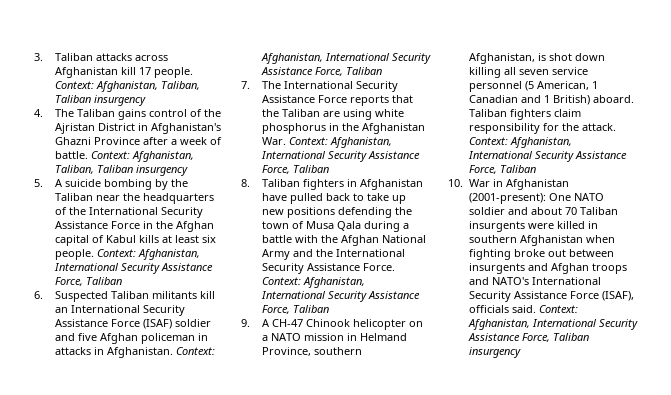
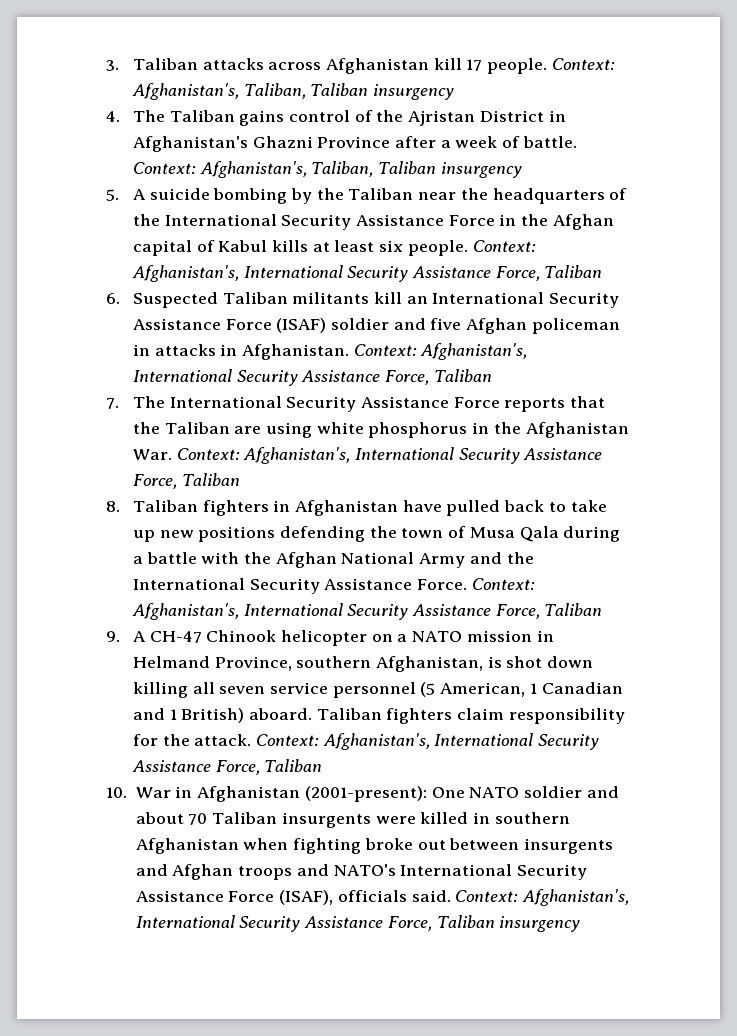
- 3. Taliban attacks across Afghanistan kill 17 people. Context: Afghanistan, Taliban, Taliban insurgency
+ 3. Taliban attacks across Afghanistan kill 17 people. Context: Afghanistan's, Taliban, Taliban insurgency
- 4. The Taliban gains control of the Ajristan District in Afghanistan's Ghazni Province after a week of battle. Context: Afghanistan, Taliban, Taliban insurgency
+ 4. The Taliban gains control of the Ajristan District in Afghanistan's Ghazni Province after a week of battle. Context: Afghanistan's, Taliban, Taliban insurgency
- 5. A suicide bombing by the Taliban near the headquarters of the International Security Assistance Force in the Afghan capital of Kabul kills at least six people. Context: Afghanistan, International Security Assistance Force, Taliban
+ 5. A suicide bombing by the Taliban near the headquarters of the International Security Assistance Force in the Afghan capital of Kabul kills at least six people. Context: Afghanistan's, International Security Assistance Force, Taliban
- 6. Suspected Taliban militants kill an International Security Assistance Force (ISAF) soldier and five Afghan policeman in attacks in Afghanistan. Context: Afghanistan, International Security Assistance Force, Taliban
+ 6. Suspected Taliban militants kill an International Security Assistance Force (ISAF) soldier and five Afghan policeman in attacks in Afghanistan. Context: Afghanistan's, International Security Assistance Force, Taliban
- 7. The International Security Assistance Force reports that the Taliban are using white phosphorus in the Afghanistan War. Context: Afghanistan, International Security Assistance Force, Taliban
+ 7. The International Security Assistance Force reports that the Taliban are using white phosphorus in the Afghanistan War. Context: Afghanistan's, International Security Assistance Force, Taliban
- 8. Taliban fighters in Afghanistan have pulled back to take up new positions defending the town of Musa Qala during a battle with the Afghan National Army and the International Security Assistance Force. Context: Afghanistan, International Security Assistance Force, Taliban
+ 8. Taliban fighters in Afghanistan have pulled back to take up new positions defending the town of Musa Qala during a battle with the Afghan National Army and the International Security Assistance Force. Context: Afghanistan's, International Security Assistance Force, Taliban
- Taliban fighters claim responsibility for the attack. Context: Afghanistan, International Security Assistance Force, Taliban
+ Taliban fighters claim responsibility for the attack. Context: Afghanistan's, International Security Assistance Force, Taliban
- Context: Afghanistan, International Security Assistance Force, Taliban insurgency
+ Context: Afghanistan's, International Security Assistance Force, Taliban insurgency

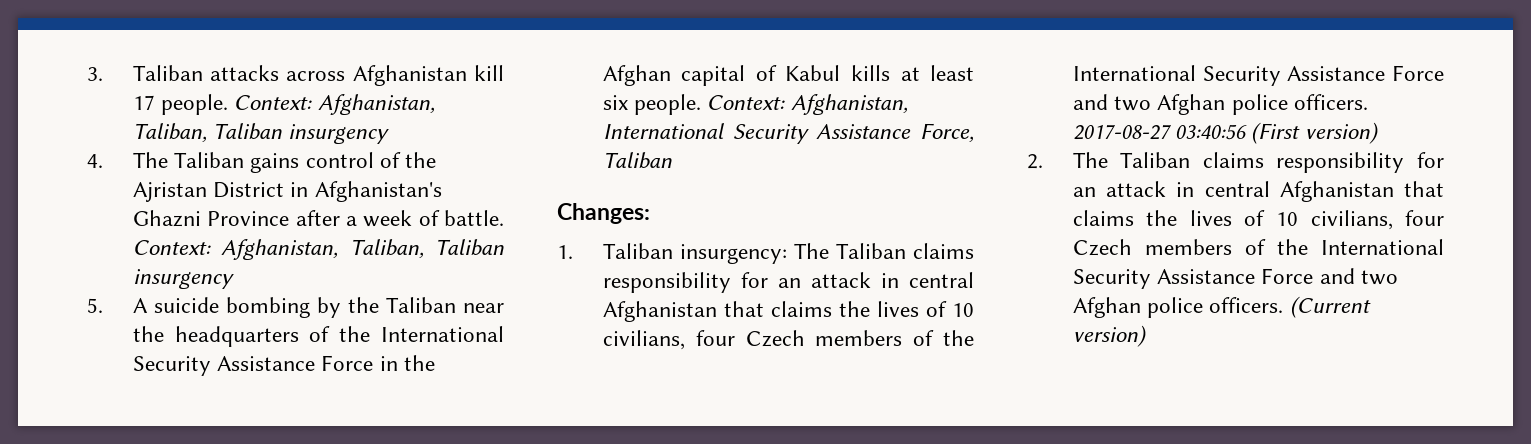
- 3. Taliban attacks across Afghanistan kill 17 people. Context: Afghanistan's, Taliban, Taliban insurgency
+ 3. Taliban attacks across Afghanistan kill 17 people. Context: Afghanistan, Taliban, Taliban insurgency
- 4. The Taliban gains control of the Ajristan District in Afghanistan's Ghazni Province after a week of battle. Context: Afghanistan's, Taliban, Taliban insurgency
+ 4. The Taliban gains control of the Ajristan District in Afghanistan's Ghazni Province after a week of battle. Context: Afghanistan, Taliban, Taliban insurgency
- 5. A suicide bombing by the Taliban near the headquarters of the International Security Assistance Force in the Afghan capital of Kabul kills at least six people. Context: Afghanistan's, International Security Assistance Force, Taliban
- 6. Suspected Taliban militants kill an International Security Assistance Force (ISAF) soldier and five Afghan policeman in attacks in Afghanistan. Context: Afghanistan's, International Security Assistance Force, Taliban
- 7. The International Security Assistance Force reports that the Taliban are using white phosphorus in the Afghanistan War. Context: Afghanistan's, International Security Assistance Force, Taliban
- 8. Taliban fighters in Afghanistan have pulled back to take up new positions defending the town of Musa Qala during a battle with the Afghan National Army and the International Security Assistance Force. Context: Afghanistan's, International Security Assistance Force, Taliban
- 9. A CH-47 Chinook helicopter on a NATO mission in Helmand Province, southern Afghanistan, is shot down killing all seven service personnel (5 American, 1 Canadian and 1 British) aboard. Taliban fighters claim responsibility for the attack. Context: Afghanistan's, International Security Assistance Force, Taliban
- 10. War in Afghanistan (2001-present): One NATO soldier and about 70 Taliban insurgents were killed in southern Afghanistan when fighting broke out between insurgents and Afghan troops and NATO's International Security Assistance Force (ISAF), officials said. Context: Afghanistan's, International Security Assistance Force, Taliban insurgency
+ 5. A suicide bombing by the Taliban near the headquarters of the International Security Assistance Force in the Afghan capital of Kabul kills at least six people. Context: Afghanistan, International Security Assistance Force, Taliban
+ Changes:
+ 1. Taliban insurgency: The Taliban claims responsibility for an attack in central Afghanistan that claims the lives of 10 civilians, four Czech members of the International Security Assistance Force and two Afghan police officers. 2017-08-27 03:40:56 (First version)
+ 2. The Taliban claims responsibility for an attack in central Afghanistan that claims the lives of 10 civilians, four Czech members of the International Security Assistance Force and two Afghan police officers. (Current version)

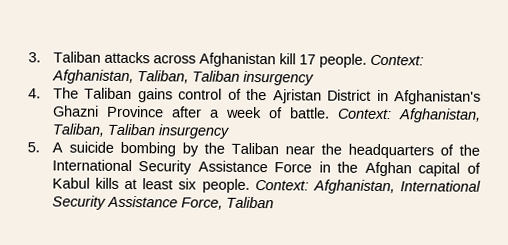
- Changes:
- 1. Taliban insurgency: The Taliban claims responsibility for an attack in central Afghanistan that claims the lives of 10 civilians, four Czech members of the International Security Assistance Force and two Afghan police officers. 2017-08-27 03:40:56 (First version)
- 2. The Taliban claims responsibility for an attack in central Afghanistan that claims the lives of 10 civilians, four Czech members of the International Security Assistance Force and two Afghan police officers. (Current version)

